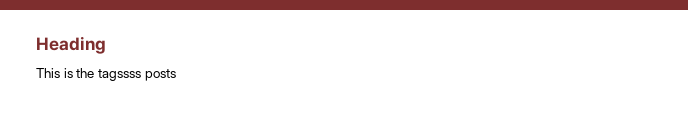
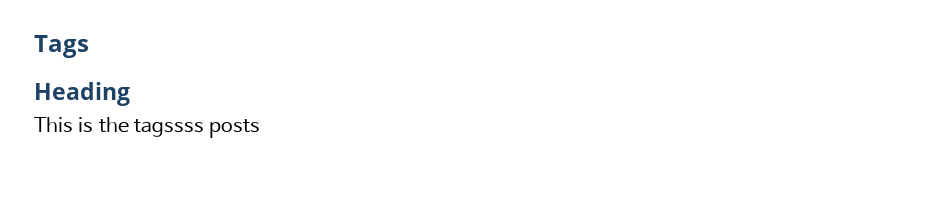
+ Tags

